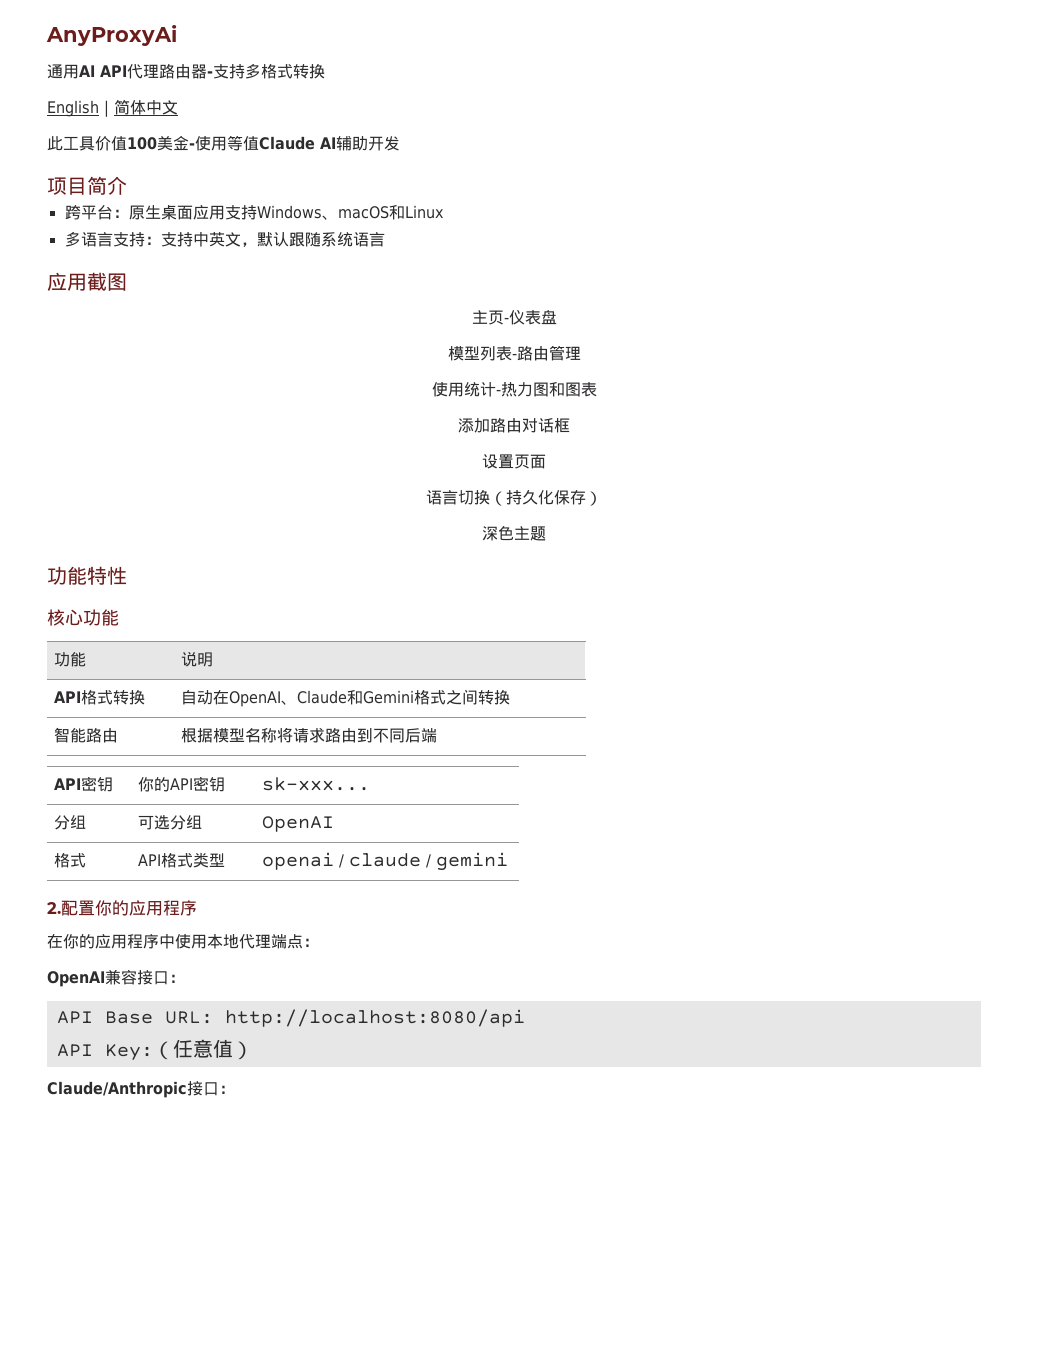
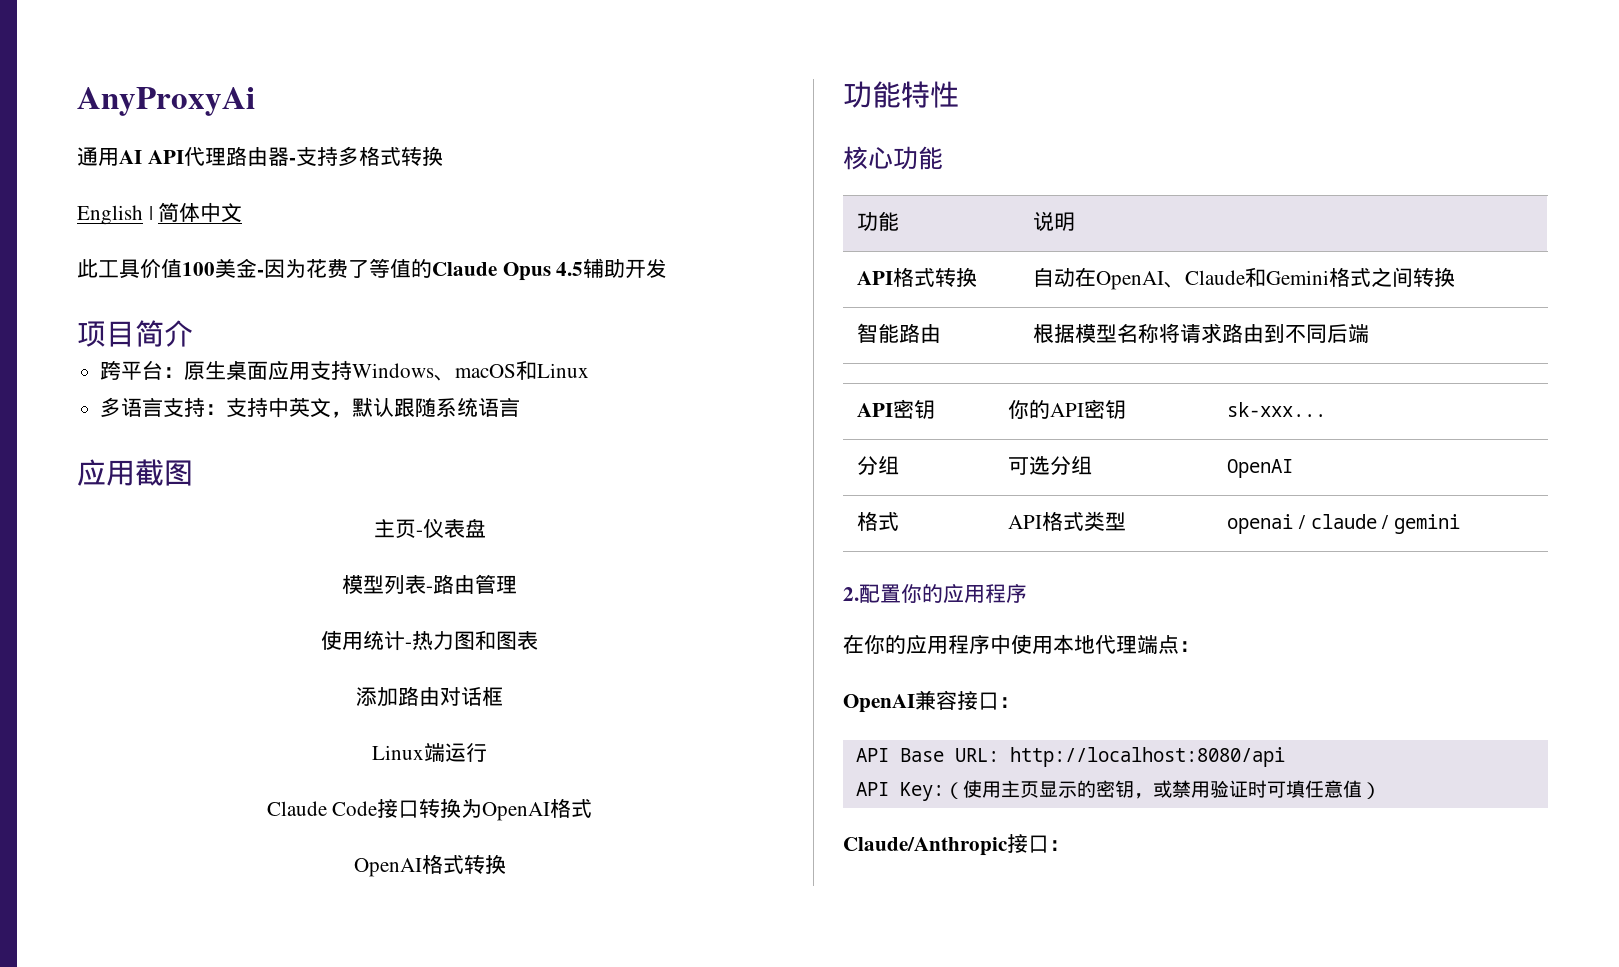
- 此工具价值100美金-使用等值Claude AI辅助开发
+ 此工具价值100美金-因为花费了等值的Claude Opus 4.5辅助开发
- 设置页面
- 语言切换（持久化保存）
- 深色主题
+ Linux端运行
+ Claude Code接口转换为OpenAI格式
+ OpenAI格式转换
- API Key:（任意值）
+ API Key:（使用主页显示的密钥，或禁用验证时可填任意值）

